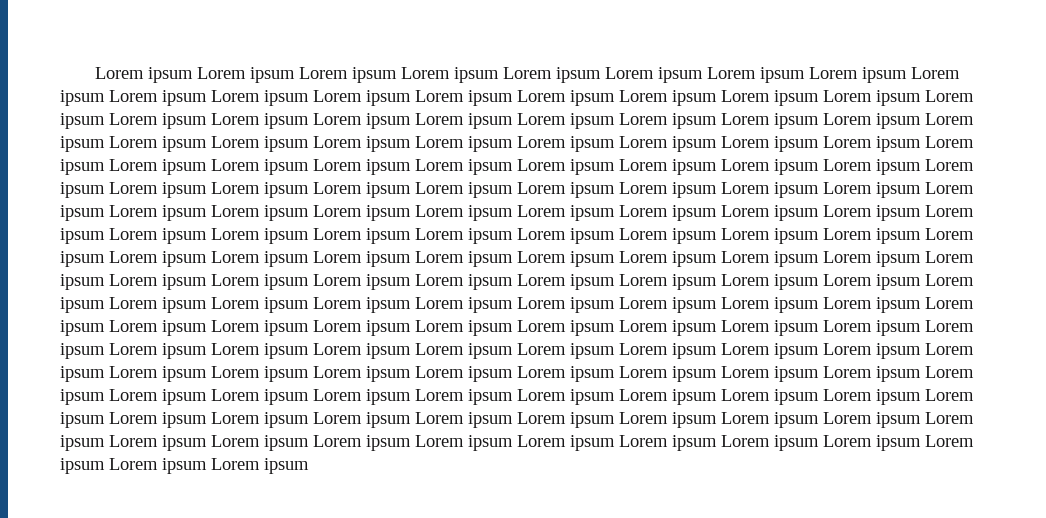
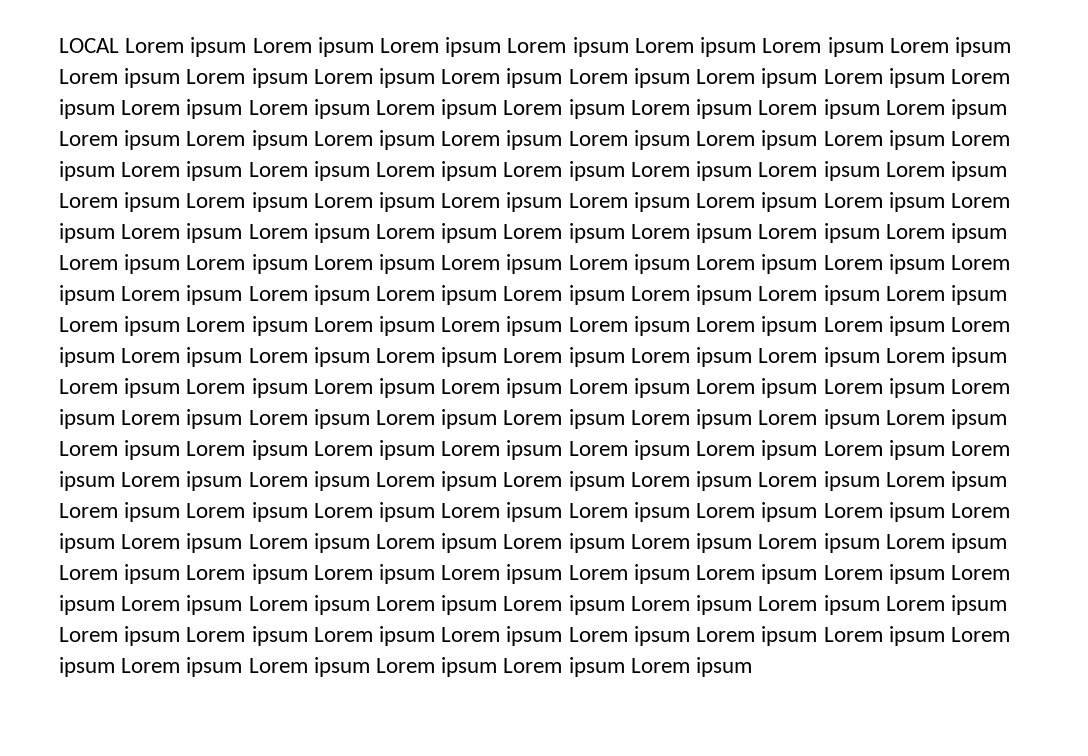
- Lorem ipsum Lorem ipsum Lorem ipsum Lorem ipsum Lorem ipsum Lorem ipsum Lorem ipsum Lorem ipsum Lorem ipsum Lorem ipsum Lorem ipsum Lorem ipsum Lorem ipsum Lorem ipsum Lorem ipsum Lorem ipsum Lorem ipsum Lorem ipsum Lorem ipsum Lorem ipsum Lorem ipsum Lorem ipsum Lorem ipsum Lorem ipsum Lorem ipsum Lorem ipsum Lorem ipsum Lorem ipsum Lorem ipsum Lorem ipsum Lorem ipsum Lorem ipsum Lorem ipsum Lorem ipsum Lorem ipsum Lorem ipsum Lorem ipsum Lorem ipsum Lorem ipsum Lorem ipsum Lorem ipsum Lorem ipsum Lorem ipsum Lorem ipsum Lorem ipsum Lorem ipsum Lorem ipsum Lorem ipsum Lorem ipsum Lorem ipsum Lorem ipsum Lorem ipsum Lorem ipsum Lorem ipsum Lorem ipsum Lorem ipsum Lorem ipsum Lorem ipsum Lorem ipsum Lorem ipsum Lorem ipsum Lorem ipsum Lorem ipsum Lorem ipsum Lorem ipsum Lorem ipsum Lorem ipsum Lorem ipsum Lorem ipsum Lorem ipsum Lorem ipsum Lorem ipsum Lorem ipsum Lorem ipsum Lorem ipsum Lorem ipsum Lorem ipsum Lorem ipsum Lorem ipsum Lorem ipsum Lorem ipsum Lorem ipsum Lorem ipsum Lorem ipsum Lorem ipsum Lorem ipsum Lorem ipsum Lorem ipsum Lorem ipsum Lorem ipsum Lorem ipsum Lorem ipsum Lorem ipsum Lorem ipsum Lorem ipsum Lorem ipsum Lorem ipsum Lorem ipsum Lorem ipsum Lorem ipsum Lorem ipsum Lorem ipsum Lorem ipsum Lorem ipsum Lorem ipsum Lorem ipsum Lorem ipsum Lorem ipsum Lorem ipsum Lorem ipsum Lorem ipsum Lorem ipsum Lorem ipsum Lorem ipsum Lorem ipsum Lorem ipsum Lorem ipsum Lorem ipsum Lorem ipsum Lorem ipsum Lorem ipsum Lorem ipsum Lorem ipsum Lorem ipsum Lorem ipsum Lorem ipsum Lorem ipsum Lorem ipsum Lorem ipsum Lorem ipsum Lorem ipsum Lorem ipsum Lorem ipsum Lorem ipsum Lorem ipsum Lorem ipsum Lorem ipsum Lorem ipsum Lorem ipsum Lorem ipsum Lorem ipsum Lorem ipsum Lorem ipsum Lorem ipsum Lorem ipsum Lorem ipsum Lorem ipsum Lorem ipsum Lorem ipsum Lorem ipsum Lorem ipsum Lorem ipsum Lorem ipsum Lorem ipsum Lorem ipsum
+ LOCAL Lorem ipsum Lorem ipsum Lorem ipsum Lorem ipsum Lorem ipsum Lorem ipsum Lorem ipsum Lorem ipsum Lorem ipsum Lorem ipsum Lorem ipsum Lorem ipsum Lorem ipsum Lorem ipsum Lorem ipsum Lorem ipsum Lorem ipsum Lorem ipsum Lorem ipsum Lorem ipsum Lorem ipsum Lorem ipsum Lorem ipsum Lorem ipsum Lorem ipsum Lorem ipsum Lorem ipsum Lorem ipsum Lorem ipsum Lorem ipsum Lorem ipsum Lorem ipsum Lorem ipsum Lorem ipsum Lorem ipsum Lorem ipsum Lorem ipsum Lorem ipsum Lorem ipsum Lorem ipsum Lorem ipsum Lorem ipsum Lorem ipsum Lorem ipsum Lorem ipsum Lorem ipsum Lorem ipsum Lorem ipsum Lorem ipsum Lorem ipsum Lorem ipsum Lorem ipsum Lorem ipsum Lorem ipsum Lorem ipsum Lorem ipsum Lorem ipsum Lorem ipsum Lorem ipsum Lorem ipsum Lorem ipsum Lorem ipsum Lorem ipsum Lorem ipsum Lorem ipsum Lorem ipsum Lorem ipsum Lorem ipsum Lorem ipsum Lorem ipsum Lorem ipsum Lorem ipsum Lorem ipsum Lorem ipsum Lorem ipsum Lorem ipsum Lorem ipsum Lorem ipsum Lorem ipsum Lorem ipsum Lorem ipsum Lorem ipsum Lorem ipsum Lorem ipsum Lorem ipsum Lorem ipsum Lorem ipsum Lorem ipsum Lorem ipsum Lorem ipsum Lorem ipsum Lorem ipsum Lorem ipsum Lorem ipsum Lorem ipsum Lorem ipsum Lorem ipsum Lorem ipsum Lorem ipsum Lorem ipsum Lorem ipsum Lorem ipsum Lorem ipsum Lorem ipsum Lorem ipsum Lorem ipsum Lorem ipsum Lorem ipsum Lorem ipsum Lorem ipsum Lorem ipsum Lorem ipsum Lorem ipsum Lorem ipsum Lorem ipsum Lorem ipsum Lorem ipsum Lorem ipsum Lorem ipsum Lorem ipsum Lorem ipsum Lorem ipsum Lorem ipsum Lorem ipsum Lorem ipsum Lorem ipsum Lorem ipsum Lorem ipsum Lorem ipsum Lorem ipsum Lorem ipsum Lorem ipsum Lorem ipsum Lorem ipsum Lorem ipsum Lorem ipsum Lorem ipsum Lorem ipsum Lorem ipsum Lorem ipsum Lorem ipsum Lorem ipsum Lorem ipsum Lorem ipsum Lorem ipsum Lorem ipsum Lorem ipsum Lorem ipsum Lorem ipsum Lorem ipsum Lorem ipsum Lorem ipsum Lorem ipsum Lorem ipsum Lorem ipsum

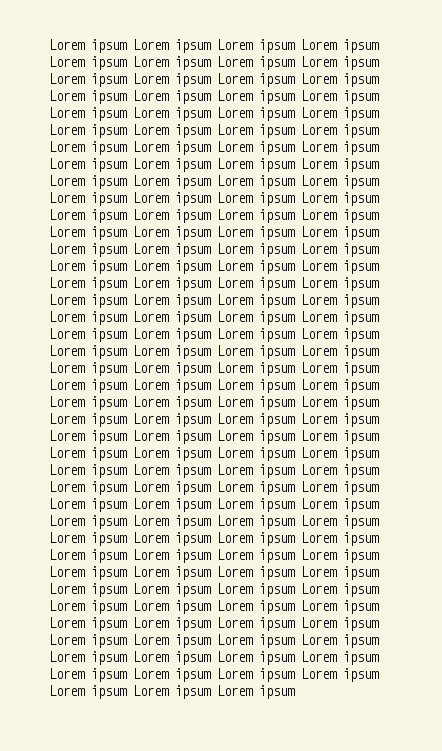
- LOCAL Lorem ipsum Lorem ipsum Lorem ipsum Lorem ipsum Lorem ipsum Lorem ipsum Lorem ipsum Lorem ipsum Lorem ipsum Lorem ipsum Lorem ipsum Lorem ipsum Lorem ipsum Lorem ipsum Lorem ipsum Lorem ipsum Lorem ipsum Lorem ipsum Lorem ipsum Lorem ipsum Lorem ipsum Lorem ipsum Lorem ipsum Lorem ipsum Lorem ipsum Lorem ipsum Lorem ipsum Lorem ipsum Lorem ipsum Lorem ipsum Lorem ipsum Lorem ipsum Lorem ipsum Lorem ipsum Lorem ipsum Lorem ipsum Lorem ipsum Lorem ipsum Lorem ipsum Lorem ipsum Lorem ipsum Lorem ipsum Lorem ipsum Lorem ipsum Lorem ipsum Lorem ipsum Lorem ipsum Lorem ipsum Lorem ipsum Lorem ipsum Lorem ipsum Lorem ipsum Lorem ipsum Lorem ipsum Lorem ipsum Lorem ipsum Lorem ipsum Lorem ipsum Lorem ipsum Lorem ipsum Lorem ipsum Lorem ipsum Lorem ipsum Lorem ipsum Lorem ipsum Lorem ipsum Lorem ipsum Lorem ipsum Lorem ipsum Lorem ipsum Lorem ipsum Lorem ipsum Lorem ipsum Lorem ipsum Lorem ipsum Lorem ipsum Lorem ipsum Lorem ipsum Lorem ipsum Lorem ipsum Lorem ipsum Lorem ipsum Lorem ipsum Lorem ipsum Lorem ipsum Lorem ipsum Lorem ipsum Lorem ipsum Lorem ipsum Lorem ipsum Lorem ipsum Lorem ipsum Lorem ipsum Lorem ipsum Lorem ipsum Lorem ipsum Lorem ipsum Lorem ipsum Lorem ipsum Lorem ipsum Lorem ipsum Lorem ipsum Lorem ipsum Lorem ipsum Lorem ipsum Lorem ipsum Lorem ipsum Lorem ipsum Lorem ipsum Lorem ipsum Lorem ipsum Lorem ipsum Lorem ipsum Lorem ipsum Lorem ipsum Lorem ipsum Lorem ipsum Lorem ipsum Lorem ipsum Lorem ipsum Lorem ipsum Lorem ipsum Lorem ipsum Lorem ipsum Lorem ipsum Lorem ipsum Lorem ipsum Lorem ipsum Lorem ipsum Lorem ipsum Lorem ipsum Lorem ipsum Lorem ipsum Lorem ipsum Lorem ipsum Lorem ipsum Lorem ipsum Lorem ipsum Lorem ipsum Lorem ipsum Lorem ipsum Lorem ipsum Lorem ipsum Lorem ipsum Lorem ipsum Lorem ipsum Lorem ipsum Lorem ipsum Lorem ipsum Lorem ipsum Lorem ipsum Lorem ipsum Lorem ipsum Lorem ipsum Lorem ipsum
+ Lorem ipsum Lorem ipsum Lorem ipsum Lorem ipsum Lorem ipsum Lorem ipsum Lorem ipsum Lorem ipsum Lorem ipsum Lorem ipsum Lorem ipsum Lorem ipsum Lorem ipsum Lorem ipsum Lorem ipsum Lorem ipsum Lorem ipsum Lorem ipsum Lorem ipsum Lorem ipsum Lorem ipsum Lorem ipsum Lorem ipsum Lorem ipsum Lorem ipsum Lorem ipsum Lorem ipsum Lorem ipsum Lorem ipsum Lorem ipsum Lorem ipsum Lorem ipsum Lorem ipsum Lorem ipsum Lorem ipsum Lorem ipsum Lorem ipsum Lorem ipsum Lorem ipsum Lorem ipsum Lorem ipsum Lorem ipsum Lorem ipsum Lorem ipsum Lorem ipsum Lorem ipsum Lorem ipsum Lorem ipsum Lorem ipsum Lorem ipsum Lorem ipsum Lorem ipsum Lorem ipsum Lorem ipsum Lorem ipsum Lorem ipsum Lorem ipsum Lorem ipsum Lorem ipsum Lorem ipsum Lorem ipsum Lorem ipsum Lorem ipsum Lorem ipsum Lorem ipsum Lorem ipsum Lorem ipsum Lorem ipsum Lorem ipsum Lorem ipsum Lorem ipsum Lorem ipsum Lorem ipsum Lorem ipsum Lorem ipsum Lorem ipsum Lorem ipsum Lorem ipsum Lorem ipsum Lorem ipsum Lorem ipsum Lorem ipsum Lorem ipsum Lorem ipsum Lorem ipsum Lorem ipsum Lorem ipsum Lorem ipsum Lorem ipsum Lorem ipsum Lorem ipsum Lorem ipsum Lorem ipsum Lorem ipsum Lorem ipsum Lorem ipsum Lorem ipsum Lorem ipsum Lorem ipsum Lorem ipsum Lorem ipsum Lorem ipsum Lorem ipsum Lorem ipsum Lorem ipsum Lorem ipsum Lorem ipsum Lorem ipsum Lorem ipsum Lorem ipsum Lorem ipsum Lorem ipsum Lorem ipsum Lorem ipsum Lorem ipsum Lorem ipsum Lorem ipsum Lorem ipsum Lorem ipsum Lorem ipsum Lorem ipsum Lorem ipsum Lorem ipsum Lorem ipsum Lorem ipsum Lorem ipsum Lorem ipsum Lorem ipsum Lorem ipsum Lorem ipsum Lorem ipsum Lorem ipsum Lorem ipsum Lorem ipsum Lorem ipsum Lorem ipsum Lorem ipsum Lorem ipsum Lorem ipsum Lorem ipsum Lorem ipsum Lorem ipsum Lorem ipsum Lorem ipsum Lorem ipsum Lorem ipsum Lorem ipsum Lorem ipsum Lorem ipsum Lorem ipsum Lorem ipsum Lorem ipsum Lorem ipsum Lorem ipsum Lorem ipsum

